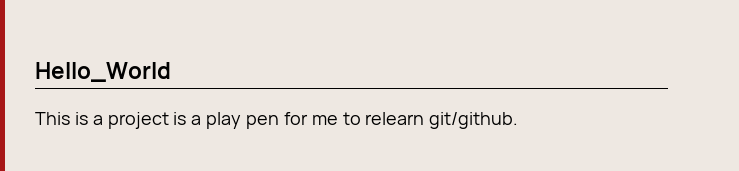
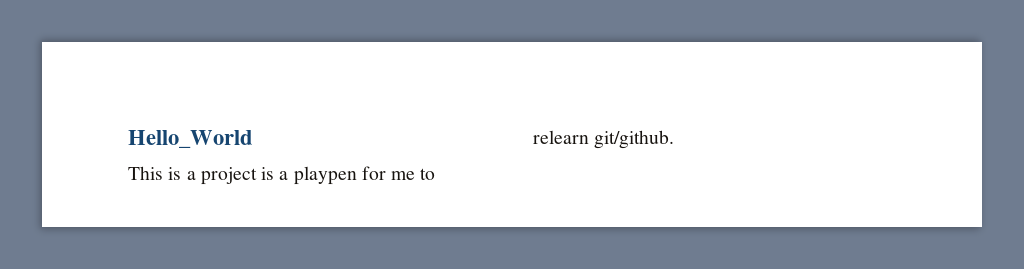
- This is a project is a play pen for me to relearn git/github.
+ This is a project is a playpen for me to relearn git/github.

